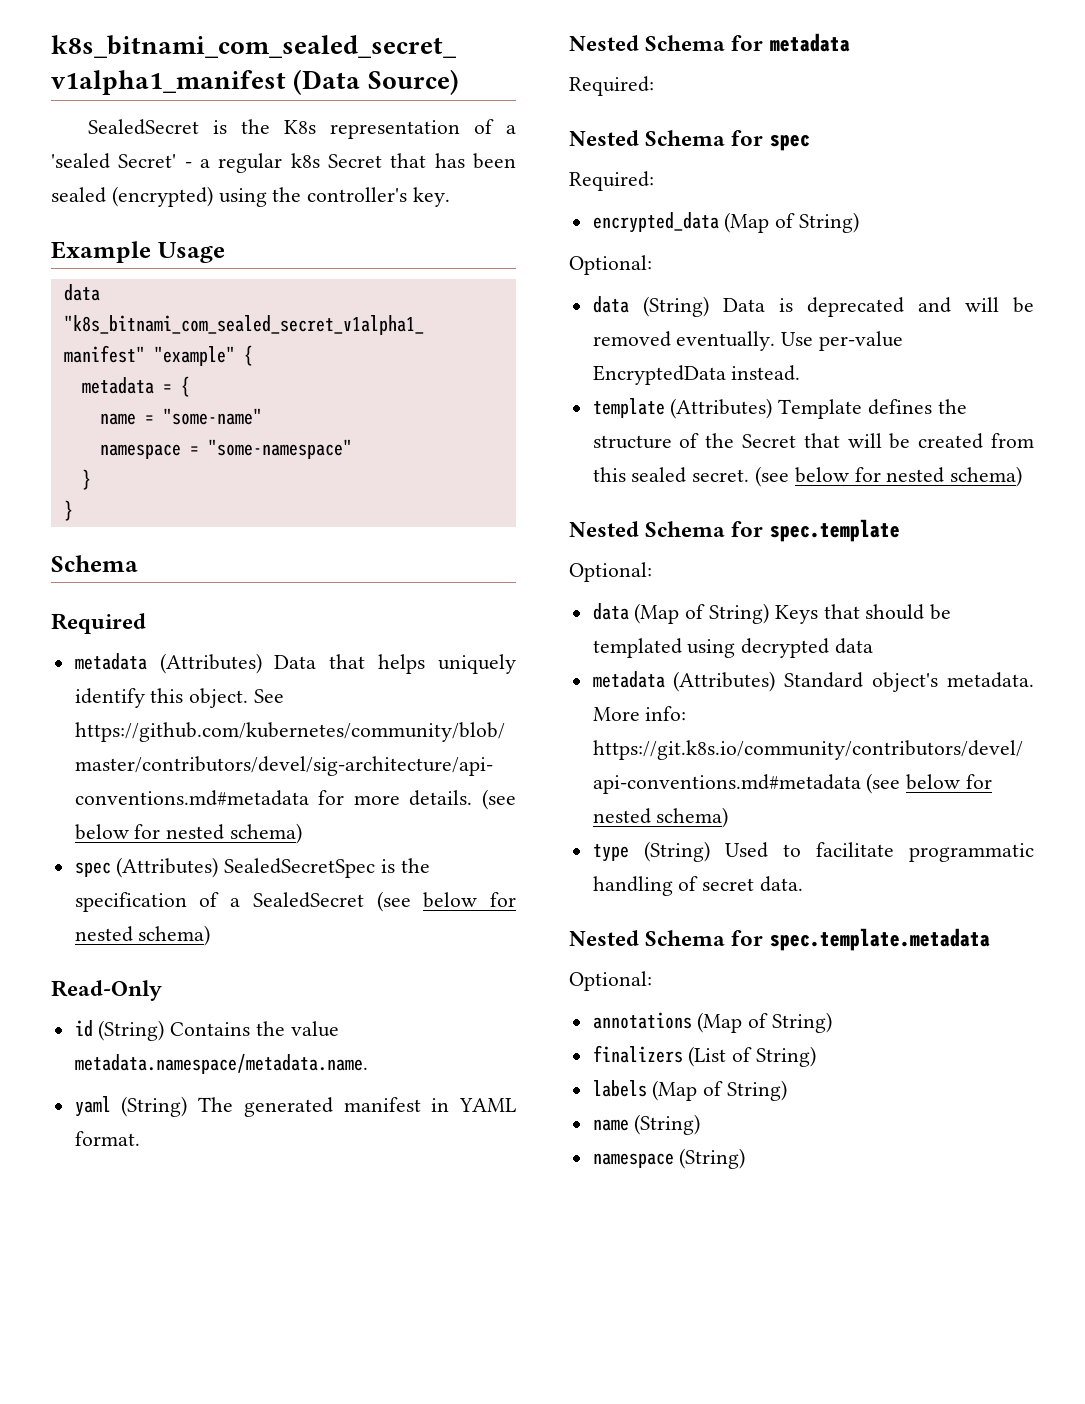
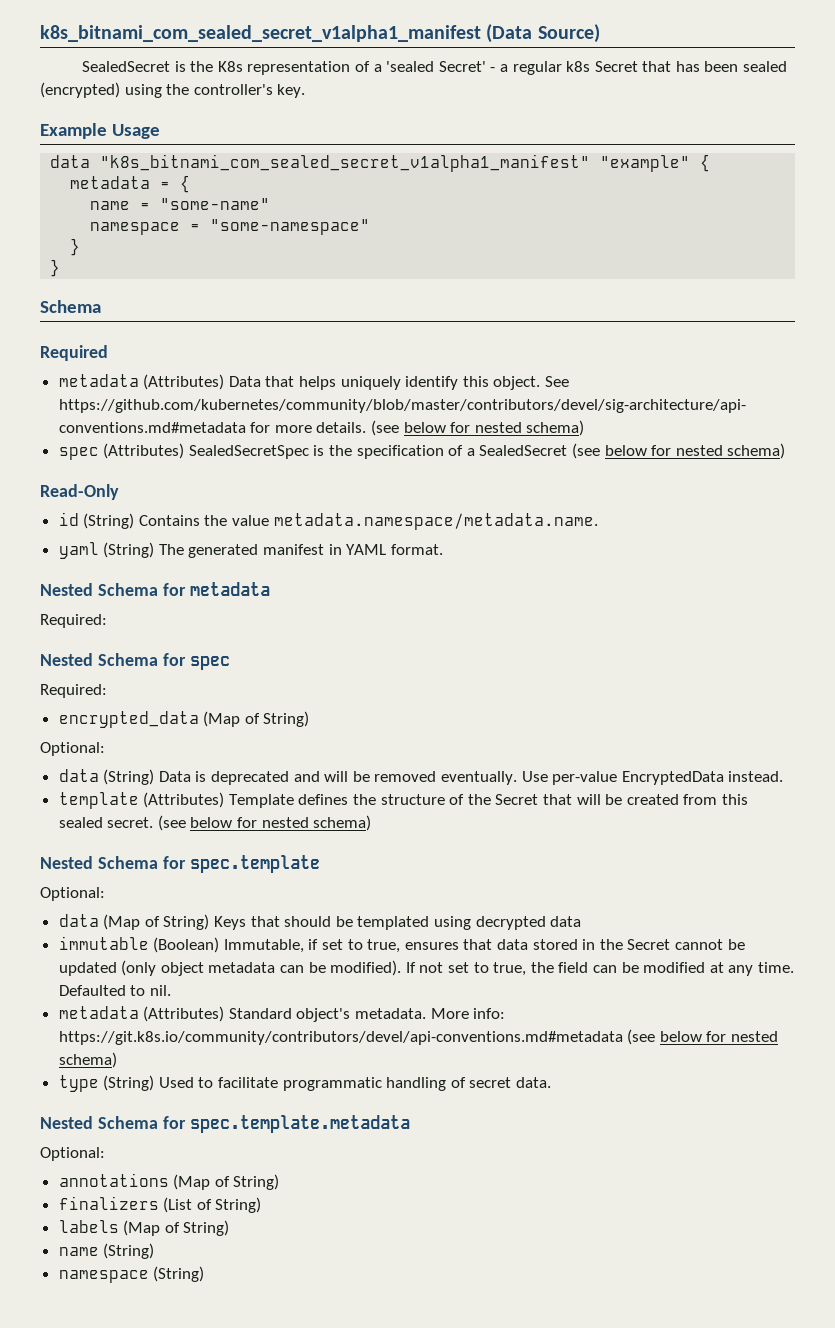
+ immutable (Boolean) Immutable, if set to true, ensures that data stored in the Secret cannot be updated (only object metadata can be modified). If not set to true, the field can be modified at any time. Defaulted to nil.

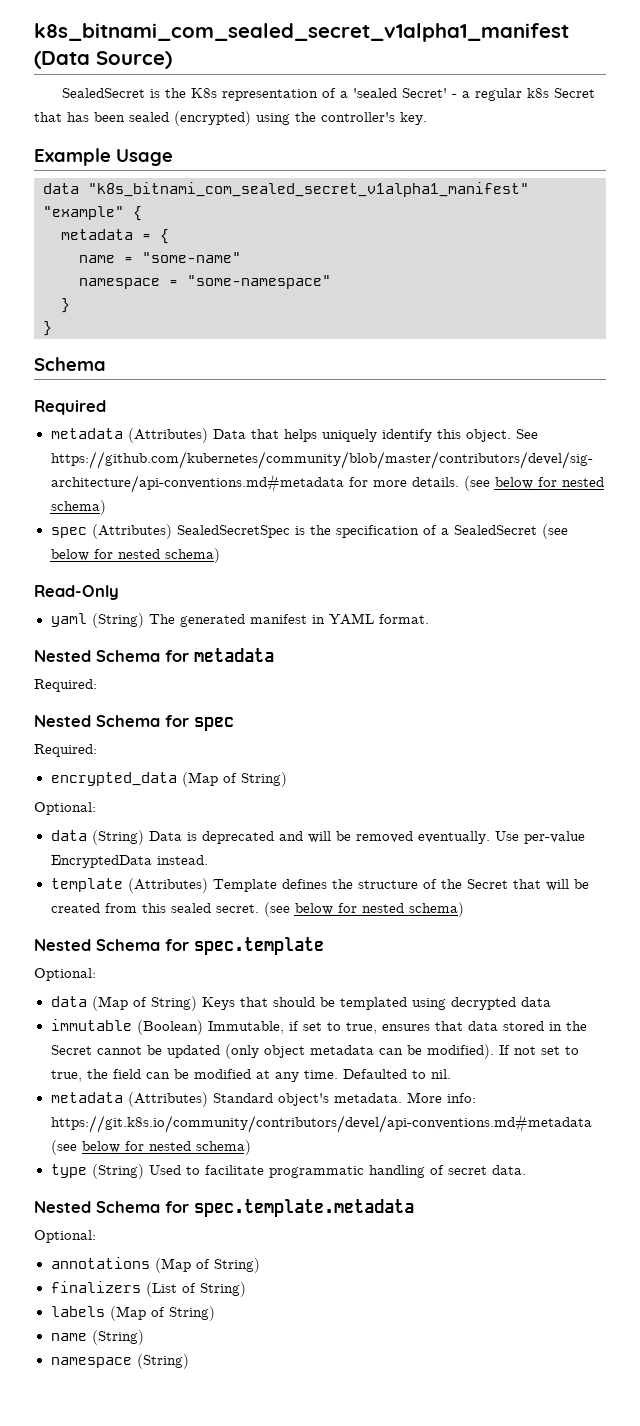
- id (String) Contains the value metadata.namespace/metadata.name.

